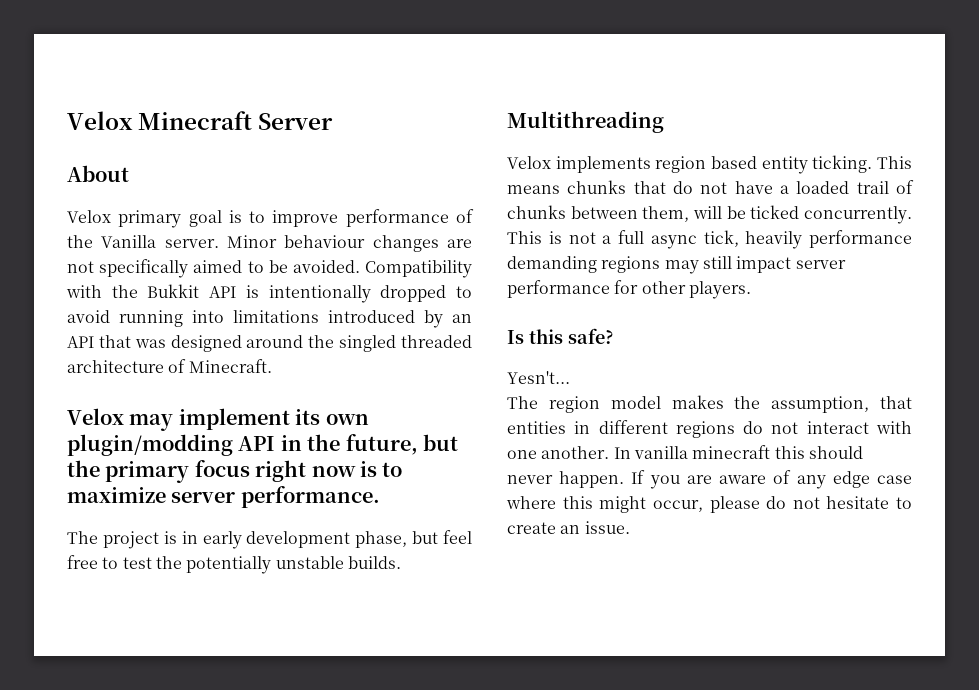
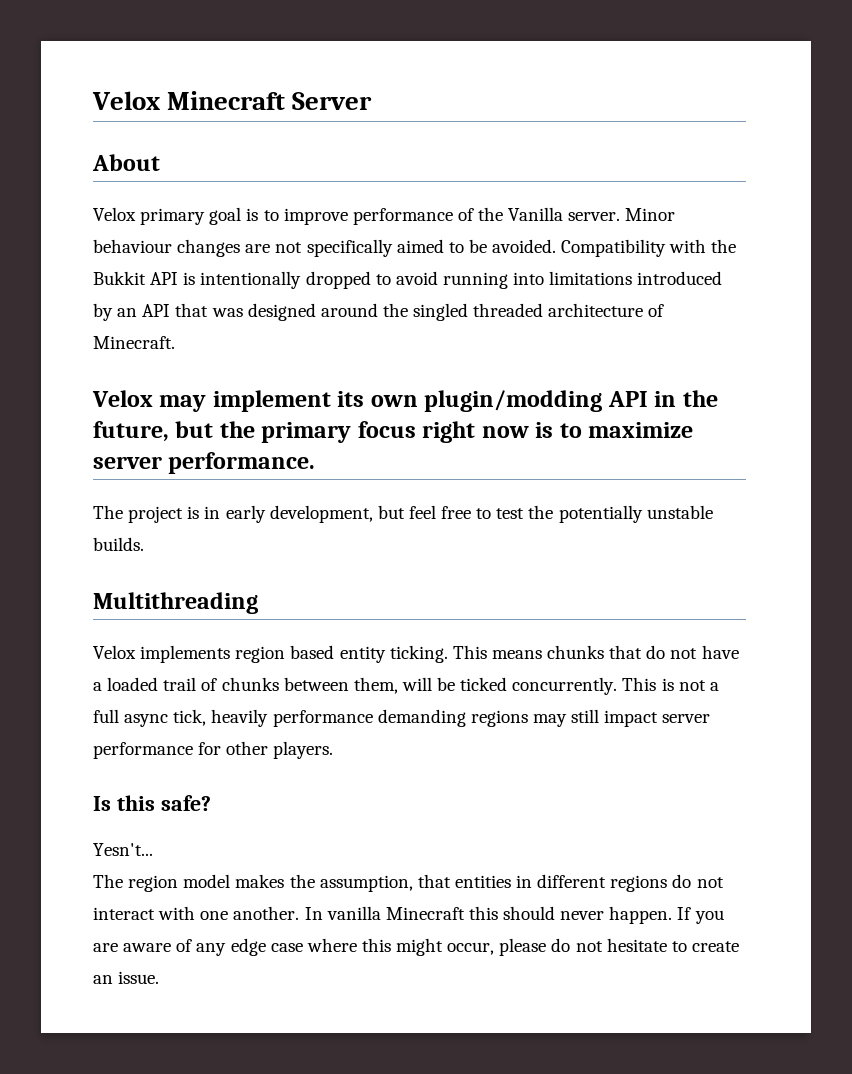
- The project is in early development phase, but feel free to test the potentially unstable builds.
+ The project is in early development, but feel free to test the potentially unstable builds.
- In vanilla minecraft this should never happen.
+ In vanilla Minecraft this should never happen.

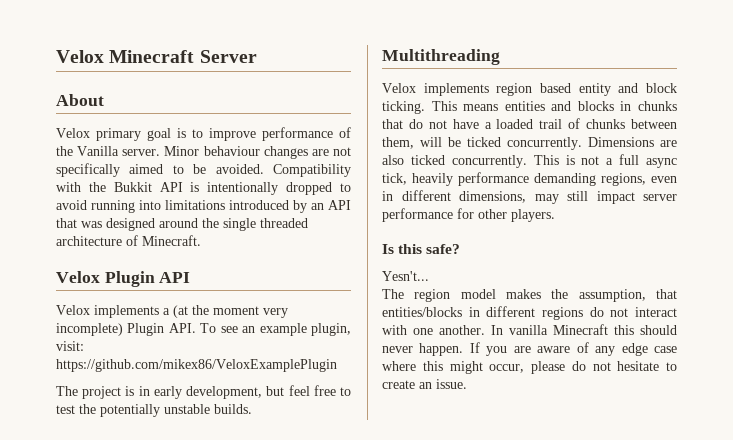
- Compatibility with the Bukkit API is intentionally dropped to avoid running into limitations introduced by an API that was designed around the singled threaded architecture of Minecraft.
+ Compatibility with the Bukkit API is intentionally dropped to avoid running into limitations introduced by an API that was designed around the single threaded architecture of Minecraft.
- Velox may implement its own plugin/modding API in the future, but the primary focus right now is to maximize server performance.
+ Velox Plugin API
+ Velox implements a (at the moment very incomplete) Plugin API. To see an example plugin, visit: https://github.com/mikex86/VeloxExamplePlugin
- Velox implements region based entity ticking.
+ Velox implements region based entity and block ticking.
- This means chunks that do not have a loaded trail of chunks between them, will be ticked concurrently.
+ This means entities and blocks in chunks that do not have a loaded trail of chunks between them, will be ticked concurrently.
+ Dimensions are also ticked concurrently.
- This is not a full async tick, heavily performance demanding regions may still impact server performance for other players.
+ This is not a full async tick, heavily performance demanding regions, even in different dimensions, may still impact server performance for other players.
- The region model makes the assumption, that entities in different regions do not interact with one another.
+ The region model makes the assumption, that entities/blocks in different regions do not interact with one another.

